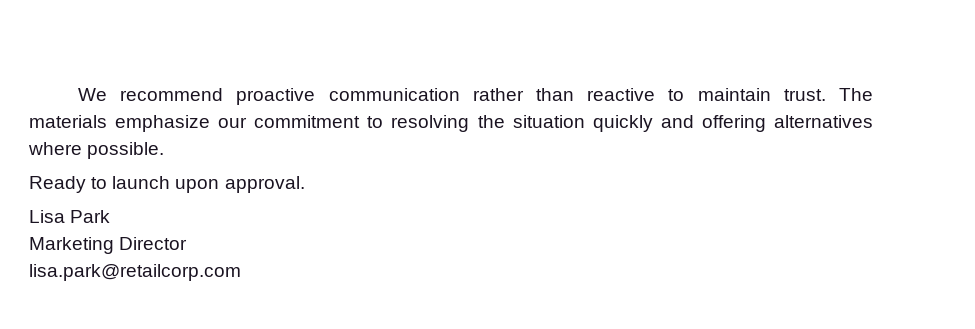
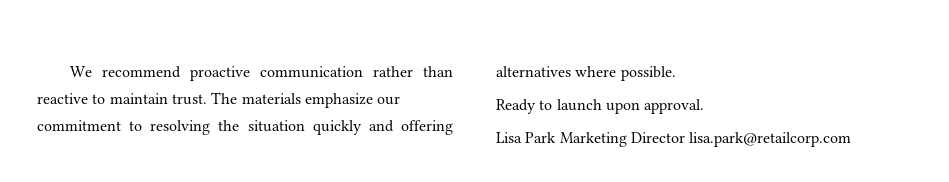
- Lisa Park
- Marketing Director
- lisa.park@retailcorp.com
+ Lisa Park Marketing Director lisa.park@retailcorp.com

